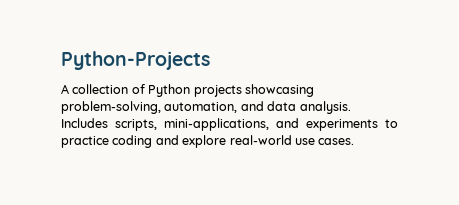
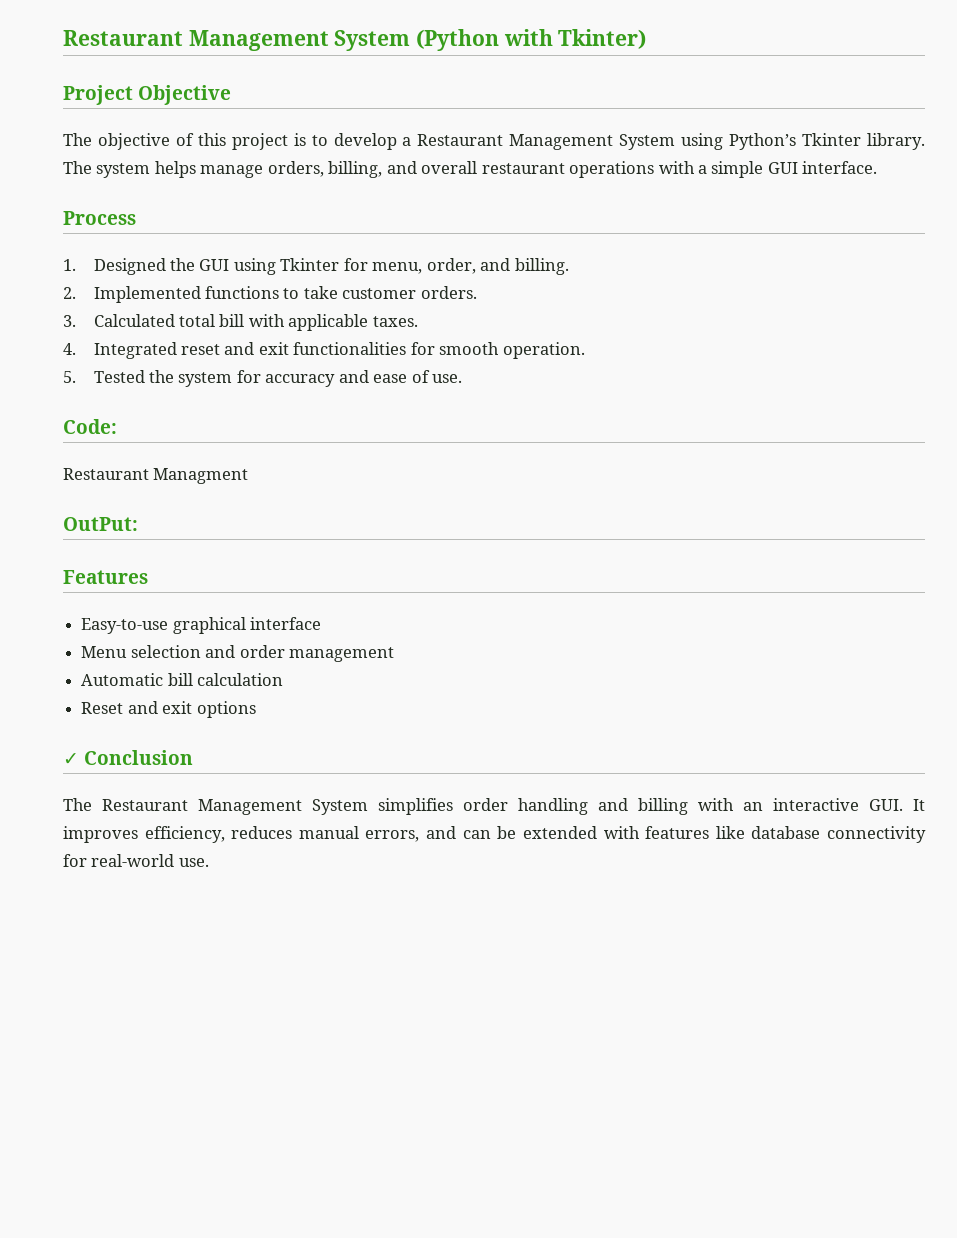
- Python-Projects
- A collection of Python projects showcasing problem-solving, automation, and data analysis. Includes scripts, mini-applications, and experiments to practice coding and explore real-world use cases.
+ Restaurant Management System (Python with Tkinter)
+ Project Objective
+ The objective of this project is to develop a Restaurant Management System using Python’s Tkinter library. The system helps manage orders, billing, and overall restaurant operations with a simple GUI interface.
+ Process
+ 1. Designed the GUI using Tkinter for menu, order, and billing.
+ 2. Implemented functions to take customer orders.
+ 3. Calculated total bill with applicable taxes.
+ 4. Integrated reset and exit functionalities for smooth operation.
+ 5. Tested the system for accuracy and ease of use.
+ Code:
+ Restaurant Managment
+ OutPut:
+ Features
+ Easy-to-use graphical interface
+ Menu selection and order management
+ Automatic bill calculation
+ Reset and exit options
+ ✓ Conclusion
+ The Restaurant Management System simplifies order handling and billing with an interactive GUI. It improves efficiency, reduces manual errors, and can be extended with features like database connectivity for real-world use.

